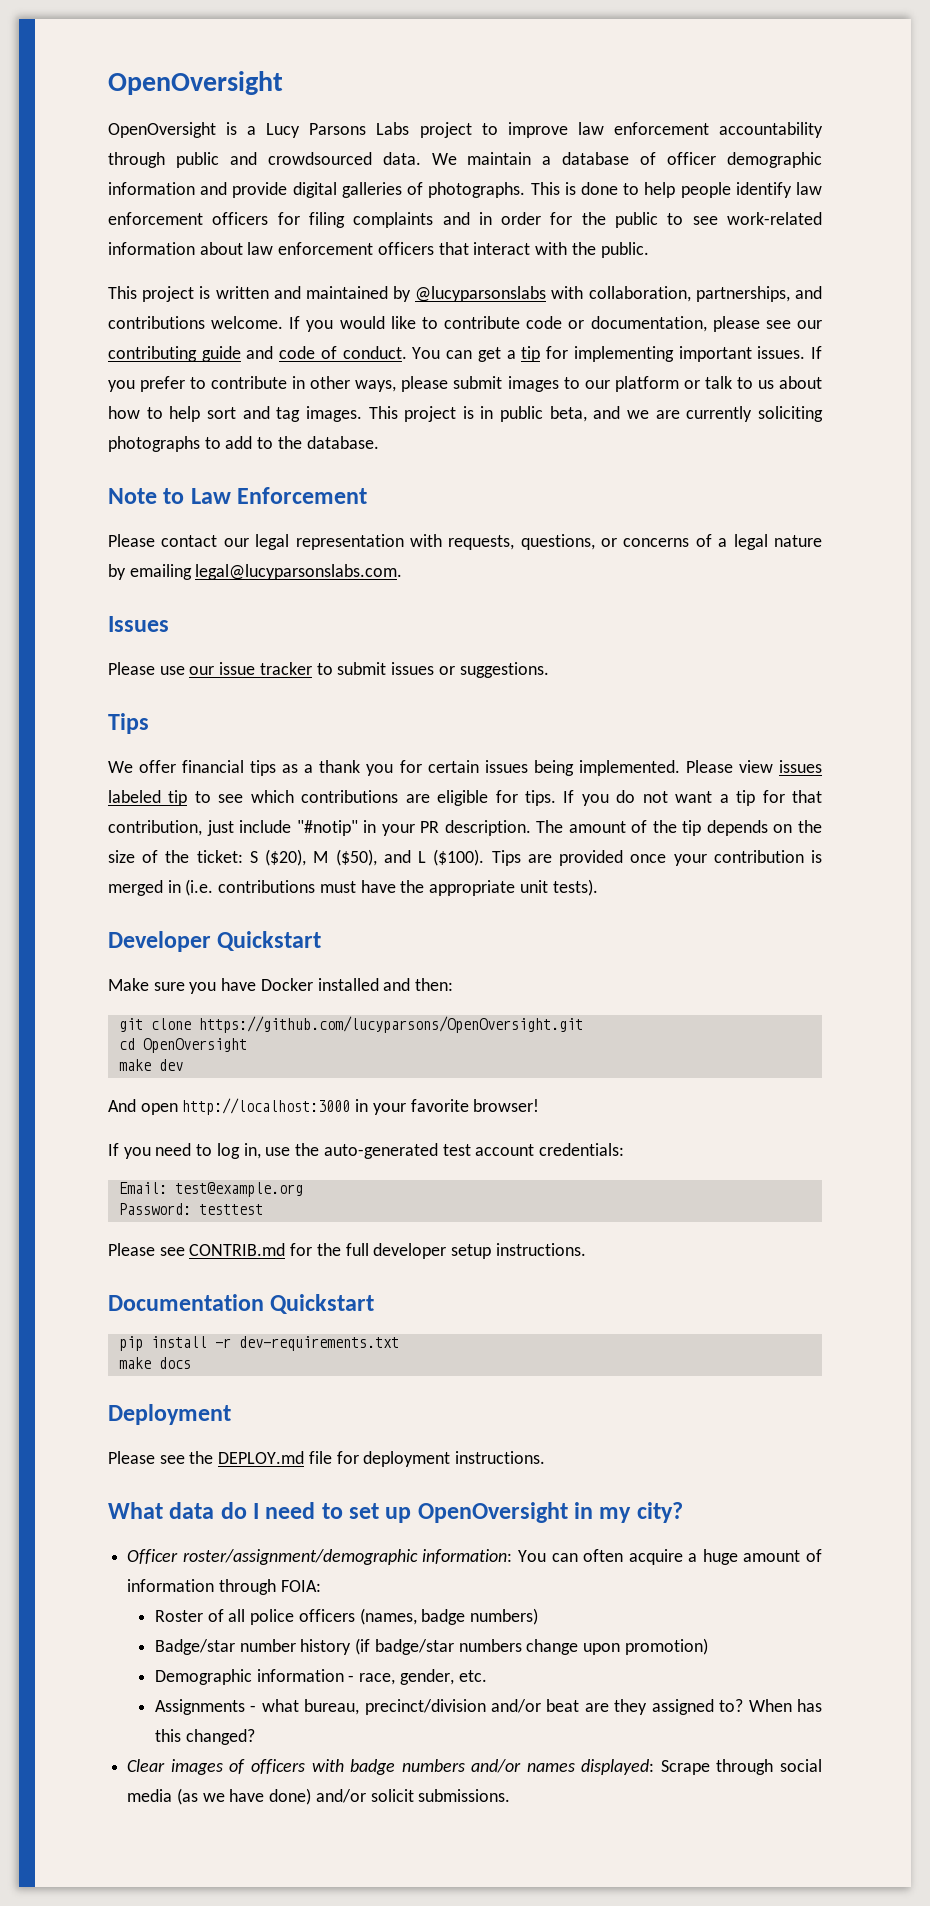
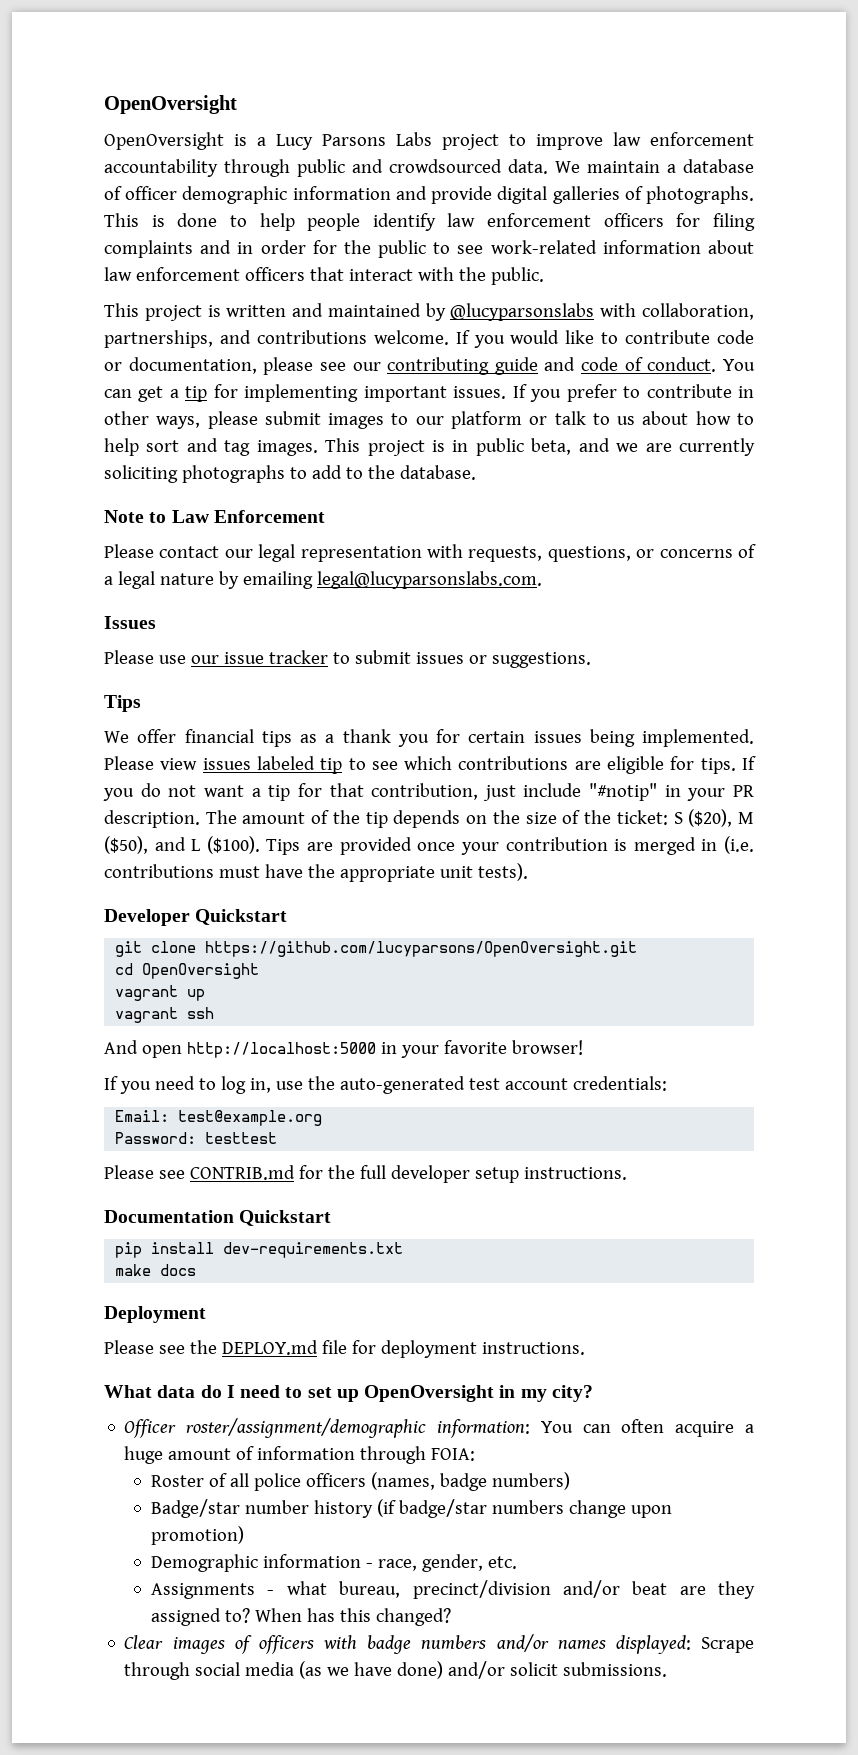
- Make sure you have Docker installed and then:
- make dev
+ vagrant up
+ vagrant ssh
- And open http://localhost:3000 in your favorite browser!
+ And open http://localhost:5000 in your favorite browser!
- pip install -r dev-requirements.txt
+ pip install dev-requirements.txt

